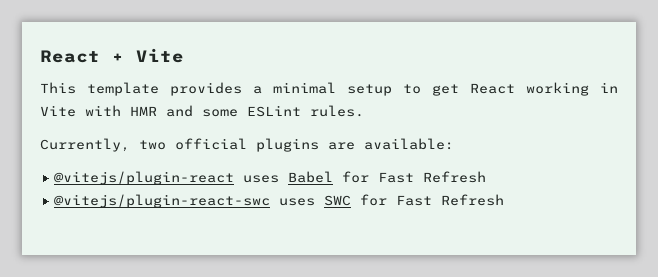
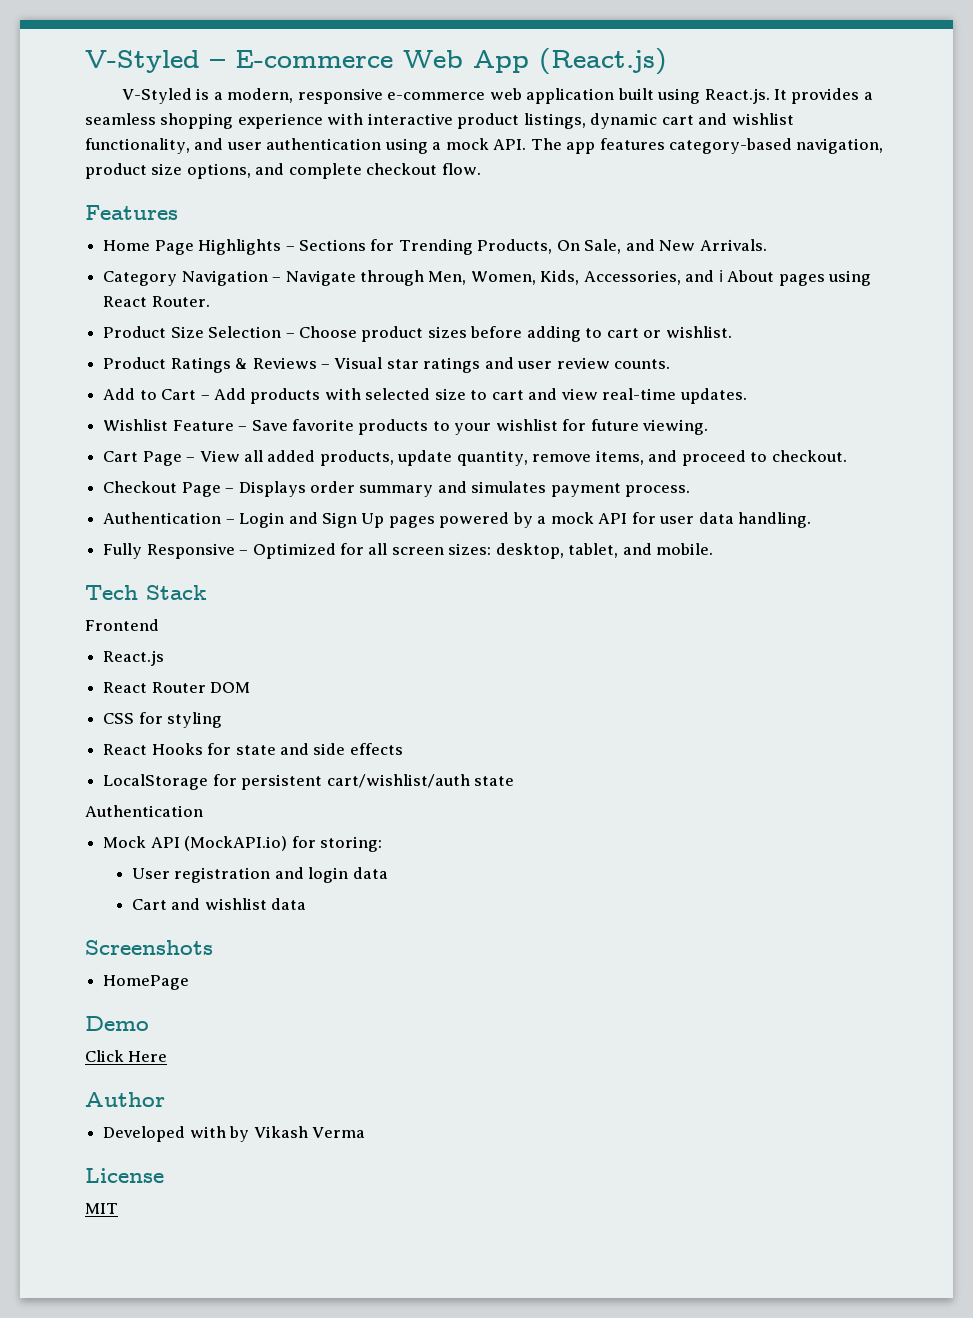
- React + Vite
- This template provides a minimal setup to get React working in Vite with HMR and some ESLint rules.
- Currently, two official plugins are available:
- @vitejs/plugin-react uses Babel for Fast Refresh
- @vitejs/plugin-react-swc uses SWC for Fast Refresh
+ V-Styled – E-commerce Web App (React.js)
+ V-Styled is a modern, responsive e-commerce web application built using React.js. It provides a seamless shopping experience with interactive product listings, dynamic cart and wishlist functionality, and user authentication using a mock API. The app features category-based navigation, product size options, and complete checkout flow.
+ Features
+ Home Page Highlights – Sections for Trending Products, On Sale, and New Arrivals.
+ Category Navigation – Navigate through Men, Women, Kids, Accessories, and ℹ About pages using React Router.
+ Product Size Selection – Choose product sizes before adding to cart or wishlist.
+ Product Ratings & Reviews – Visual star ratings and user review counts.
+ Add to Cart – Add products with selected size to cart and view real-time updates.
+ Wishlist Feature – Save favorite products to your wishlist for future viewing.
+ Cart Page – View all added products, update quantity, remove items, and proceed to checkout.
+ Checkout Page – Displays order summary and simulates payment process.
+ Authentication – Login and Sign Up pages powered by a mock API for user data handling.
+ Fully Responsive – Optimized for all screen sizes: desktop, tablet, and mobile.
+ Tech Stack
+ Frontend
+ React.js
+ React Router DOM
+ CSS for styling
+ React Hooks for state and side effects
+ LocalStorage for persistent cart/wishlist/auth state
+ Authentication
+ Mock API (MockAPI.io) for storing:
+ User registration and login data
+ Cart and wishlist data
+ Screenshots
+ HomePage
+ Demo
+ Click Here
+ Author
+ Developed with by Vikash Verma
+ License
+ MIT

